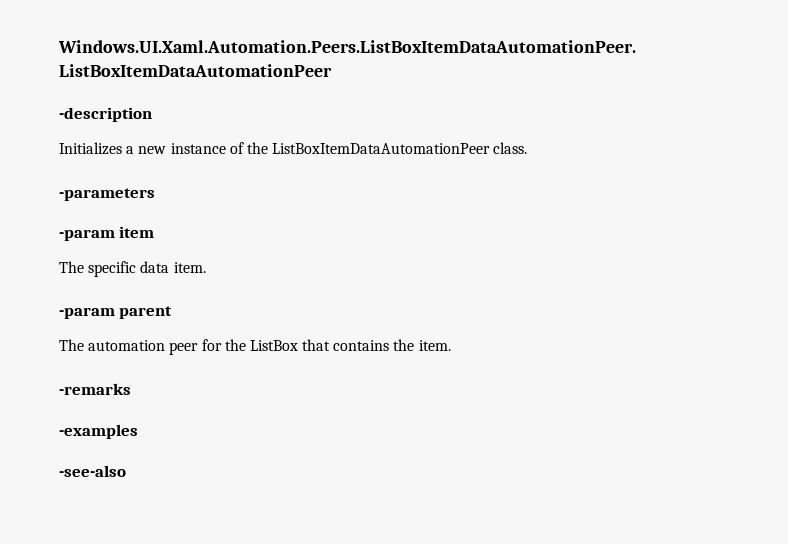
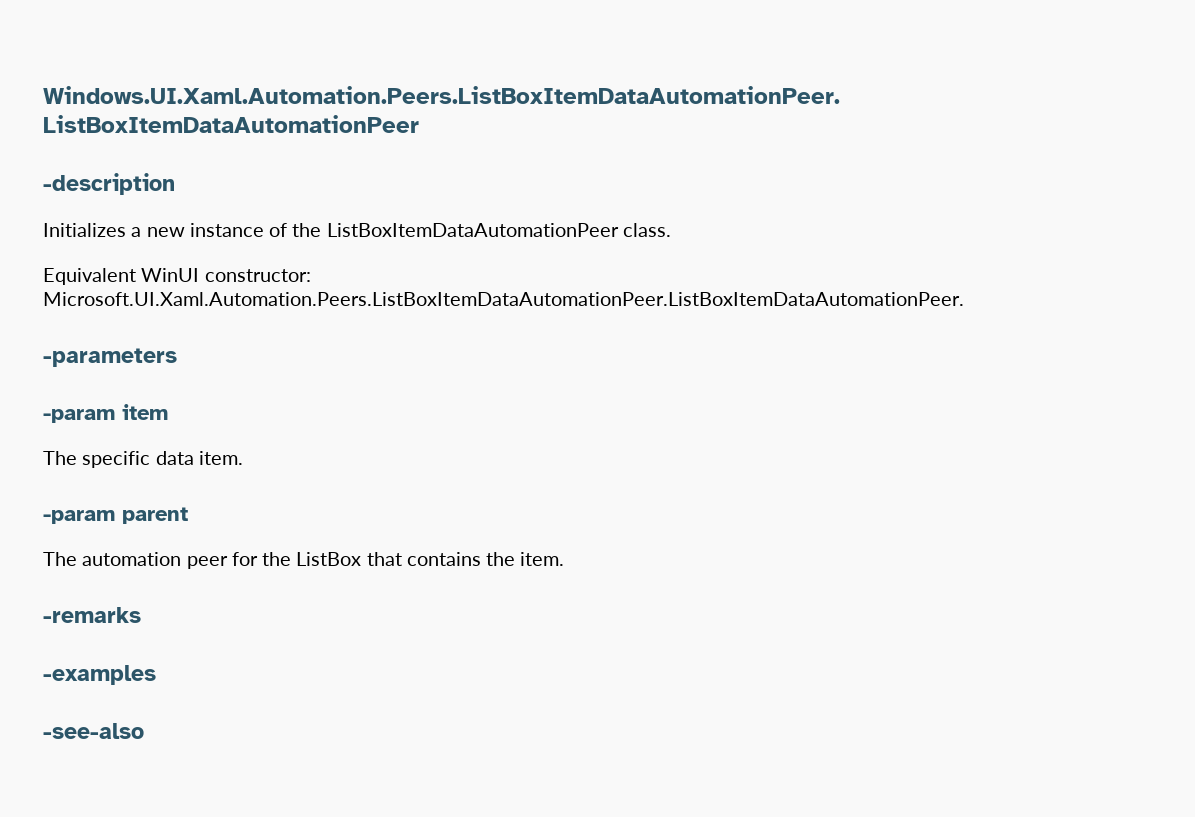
+ Equivalent WinUI constructor: Microsoft.UI.Xaml.Automation.Peers.ListBoxItemDataAutomationPeer.ListBoxItemDataAutomationPeer.

